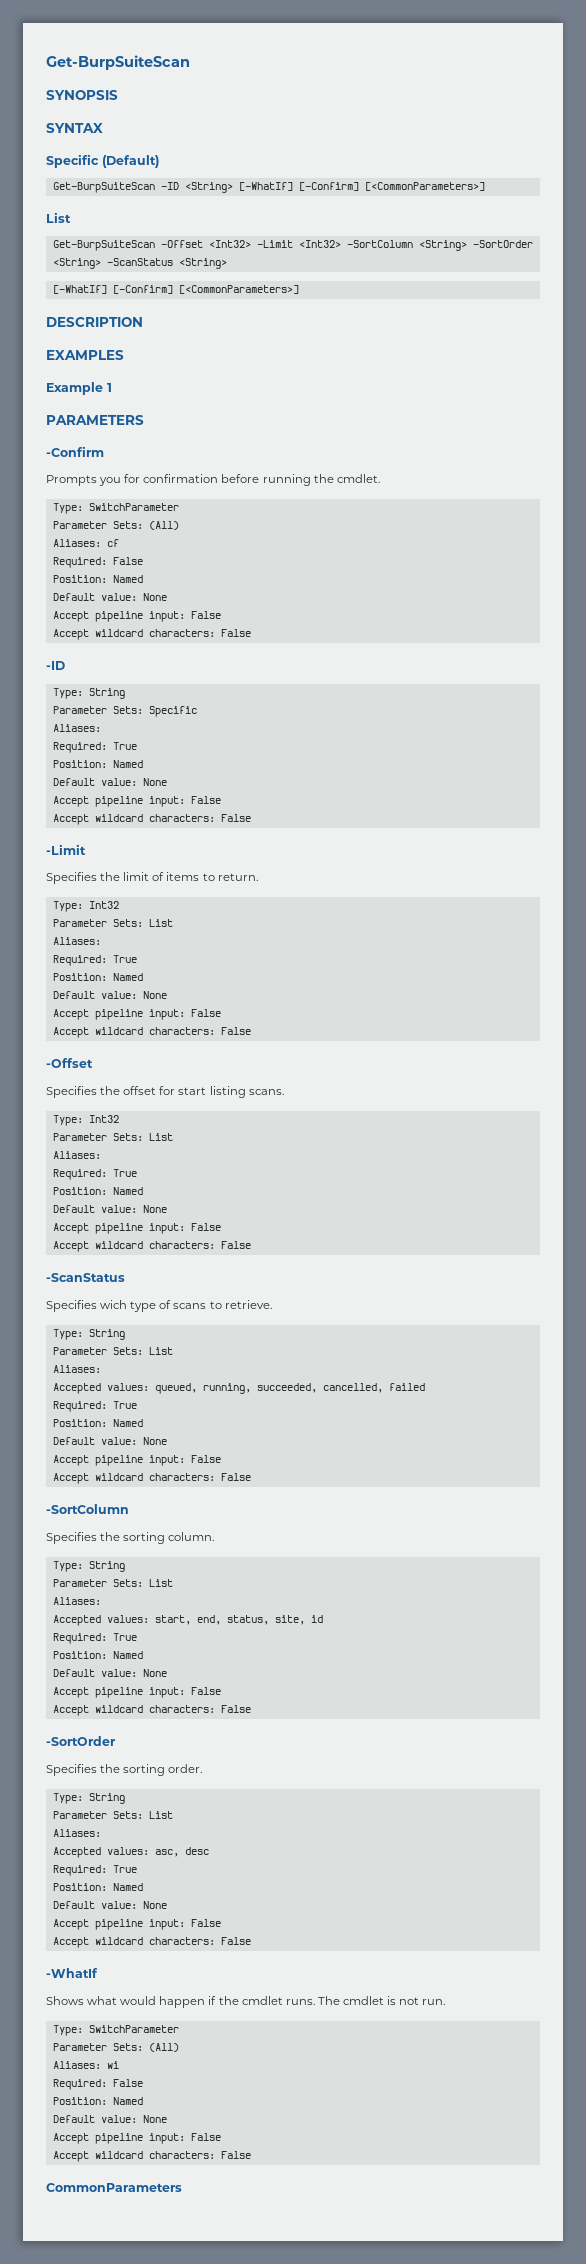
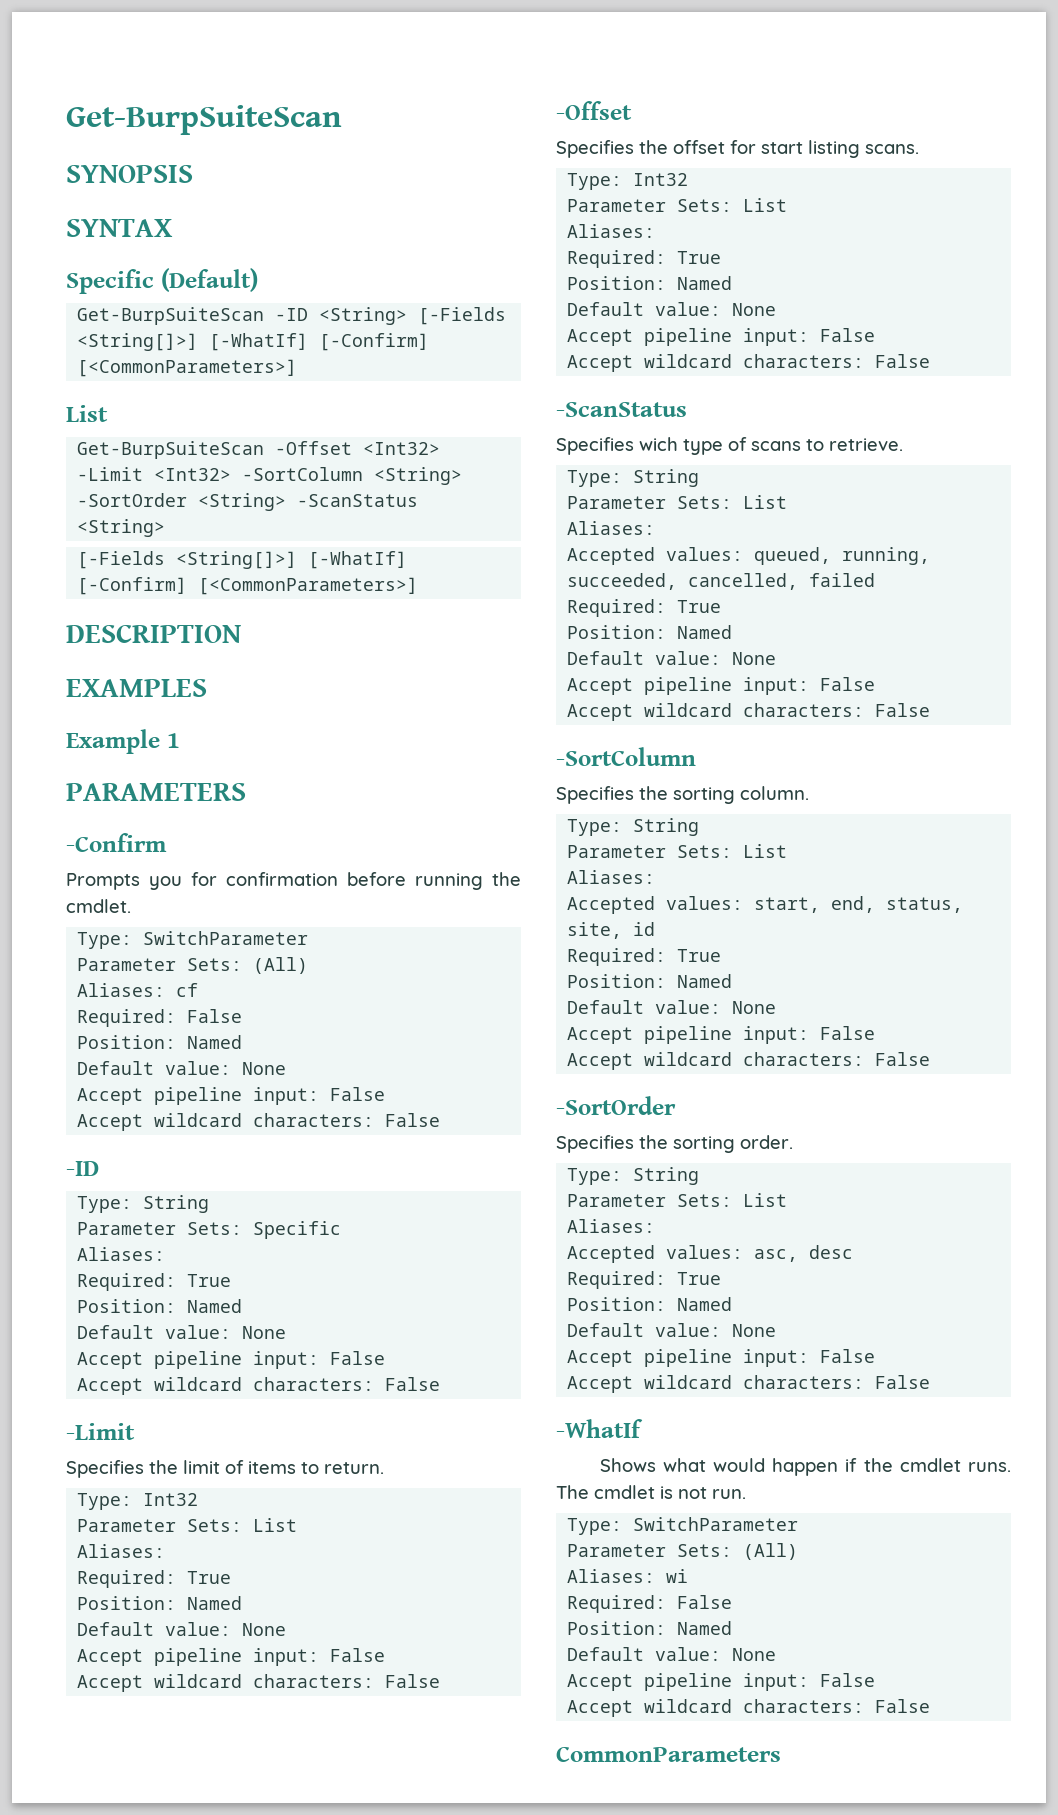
- Get-BurpSuiteScan -ID <String> [-WhatIf] [-Confirm] [<CommonParameters>]
+ Get-BurpSuiteScan -ID <String> [-Fields <String[]>] [-WhatIf] [-Confirm] [<CommonParameters>]
  Get-BurpSuiteScan -Offset <Int32> -Limit <Int32> -SortColumn <String> -SortOrder <String> -ScanStatus <String>
- [-WhatIf] [-Confirm] [<CommonParameters>]
+ [-Fields <String[]>] [-WhatIf] [-Confirm] [<CommonParameters>]

